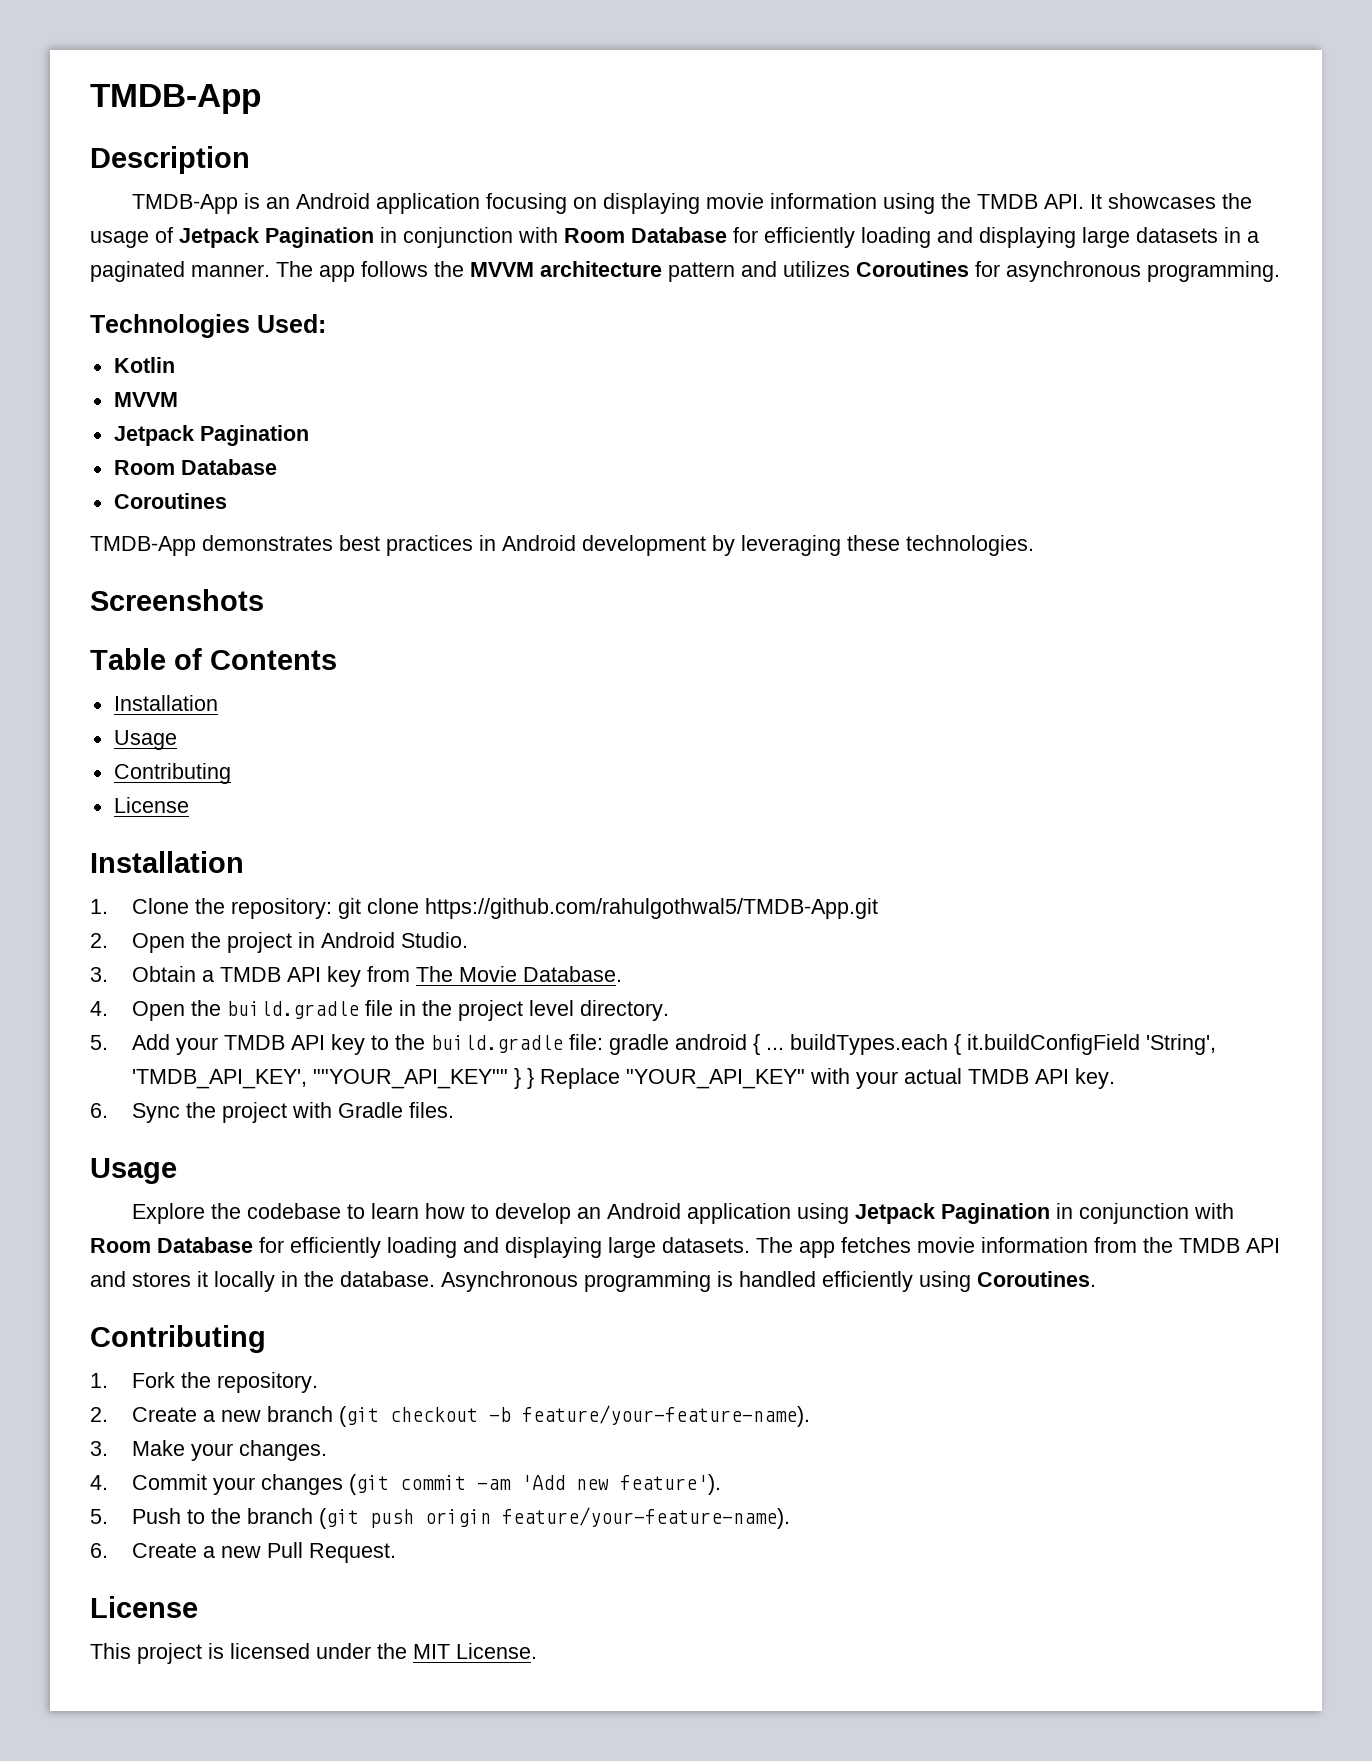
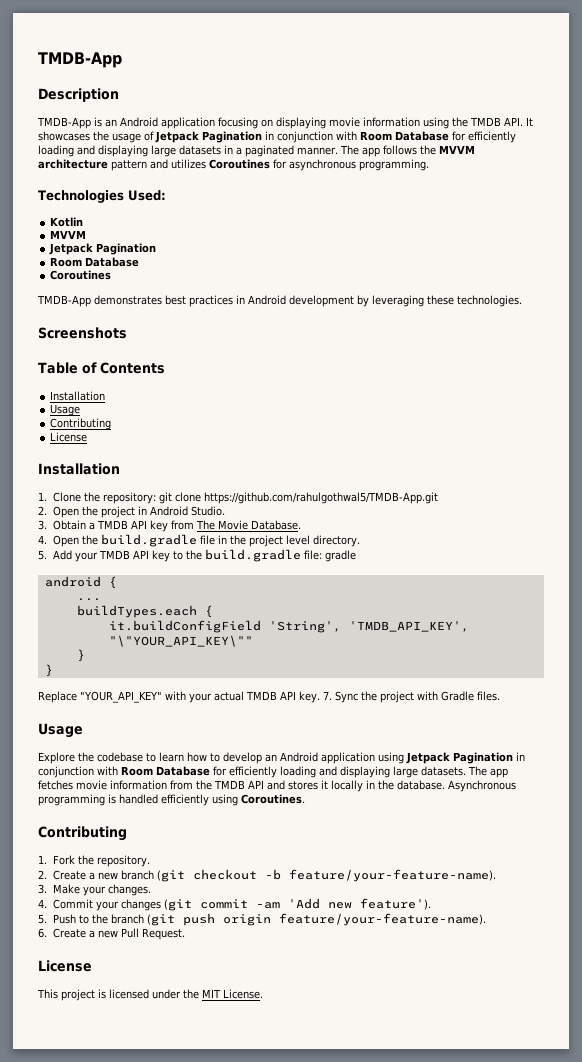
- 5. Add your TMDB API key to the build.gradle file: gradle android { ... buildTypes.each { it.buildConfigField 'String', 'TMDB_API_KEY', ""YOUR_API_KEY"" } } Replace "YOUR_API_KEY" with your actual TMDB API key.
- 6. Sync the project with Gradle files.
+ 5. Add your TMDB API key to the build.gradle file: gradle
+ android {
+ ...
+ buildTypes.each {
+ it.buildConfigField 'String', 'TMDB_API_KEY', "\"YOUR_API_KEY\""
+ }
+ }
+ Replace "YOUR_API_KEY" with your actual TMDB API key. 7. Sync the project with Gradle files.

